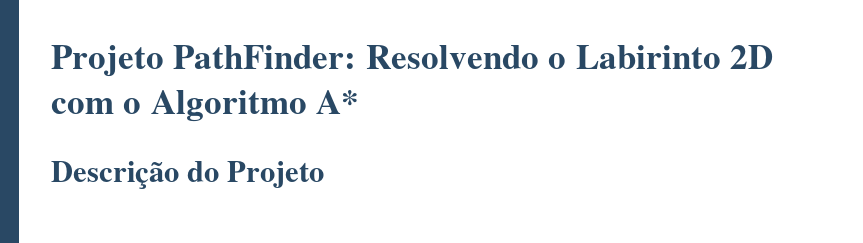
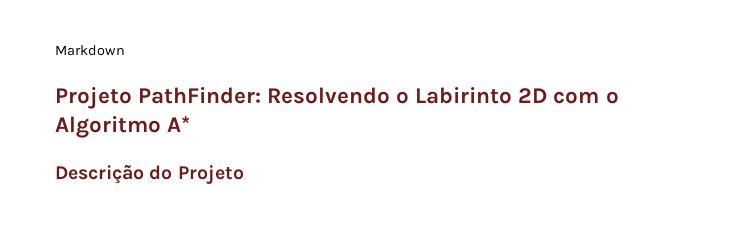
+ Markdown

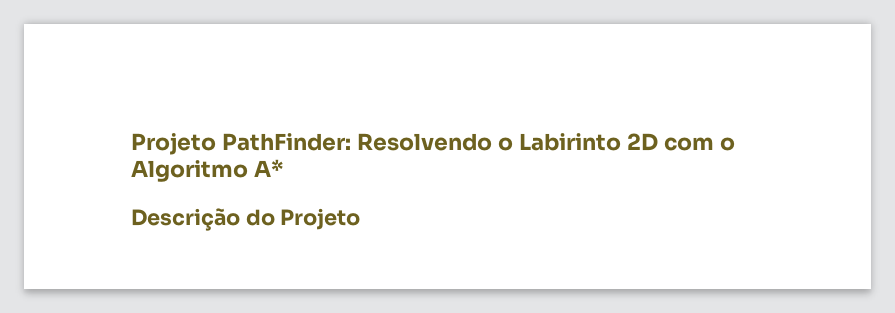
- Markdown

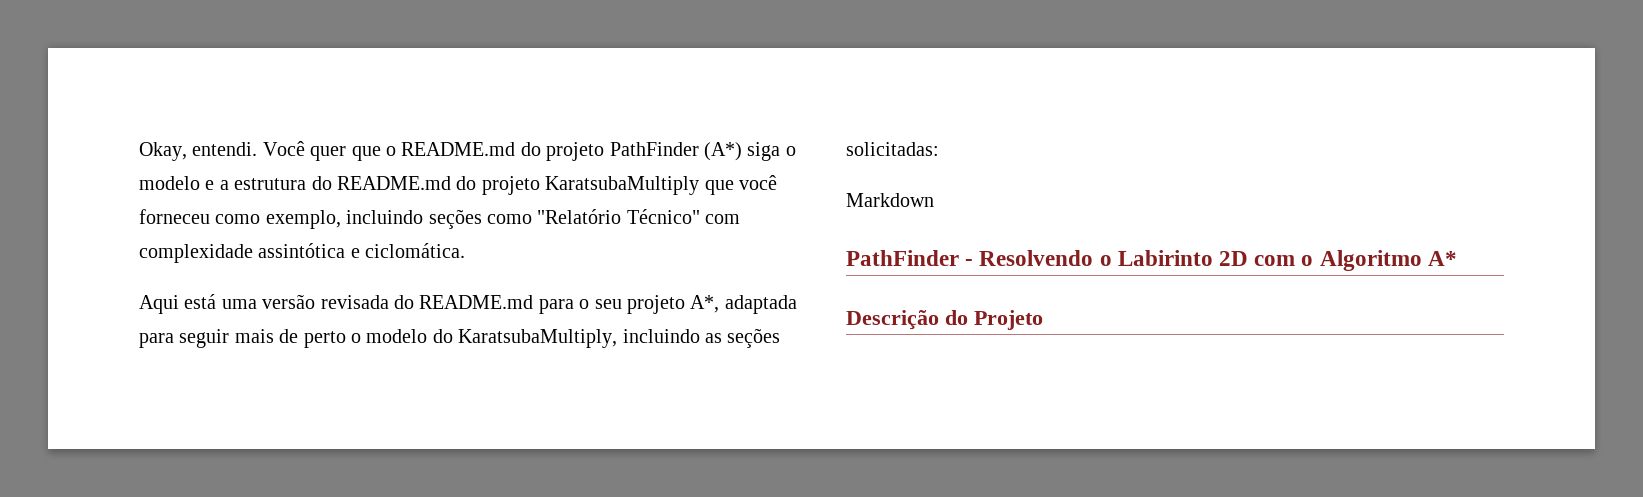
- Projeto PathFinder: Resolvendo o Labirinto 2D com o Algoritmo A*
+ Okay, entendi. Você quer que o README.md do projeto PathFinder (A*) siga o modelo e a estrutura do README.md do projeto KaratsubaMultiply que você forneceu como exemplo, incluindo seções como "Relatório Técnico" com complexidade assintótica e ciclomática.
+ Aqui está uma versão revisada do README.md para o seu projeto A*, adaptada para seguir mais de perto o modelo do KaratsubaMultiply, incluindo as seções solicitadas:
+ Markdown
+ PathFinder - Resolvendo o Labirinto 2D com o Algoritmo A*

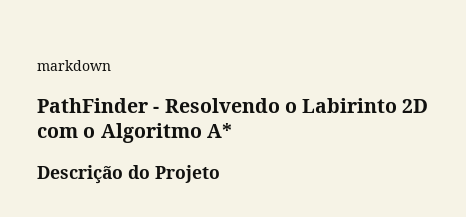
- Okay, entendi. Você quer que o README.md do projeto PathFinder (A*) siga o modelo e a estrutura do README.md do projeto KaratsubaMultiply que você forneceu como exemplo, incluindo seções como "Relatório Técnico" com complexidade assintótica e ciclomática.
- Aqui está uma versão revisada do README.md para o seu projeto A*, adaptada para seguir mais de perto o modelo do KaratsubaMultiply, incluindo as seções solicitadas:
- Markdown
+ markdown

